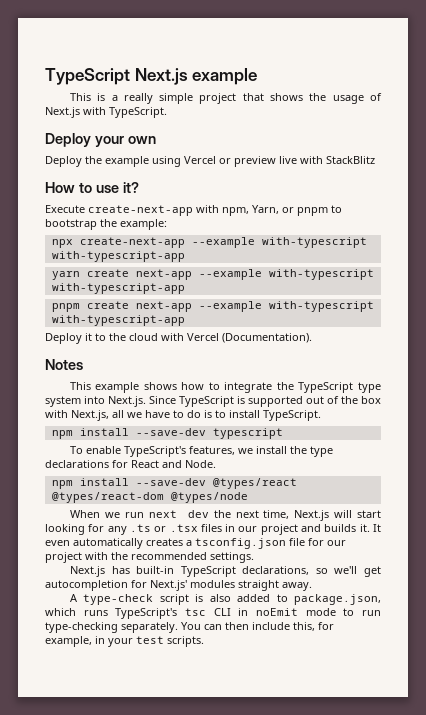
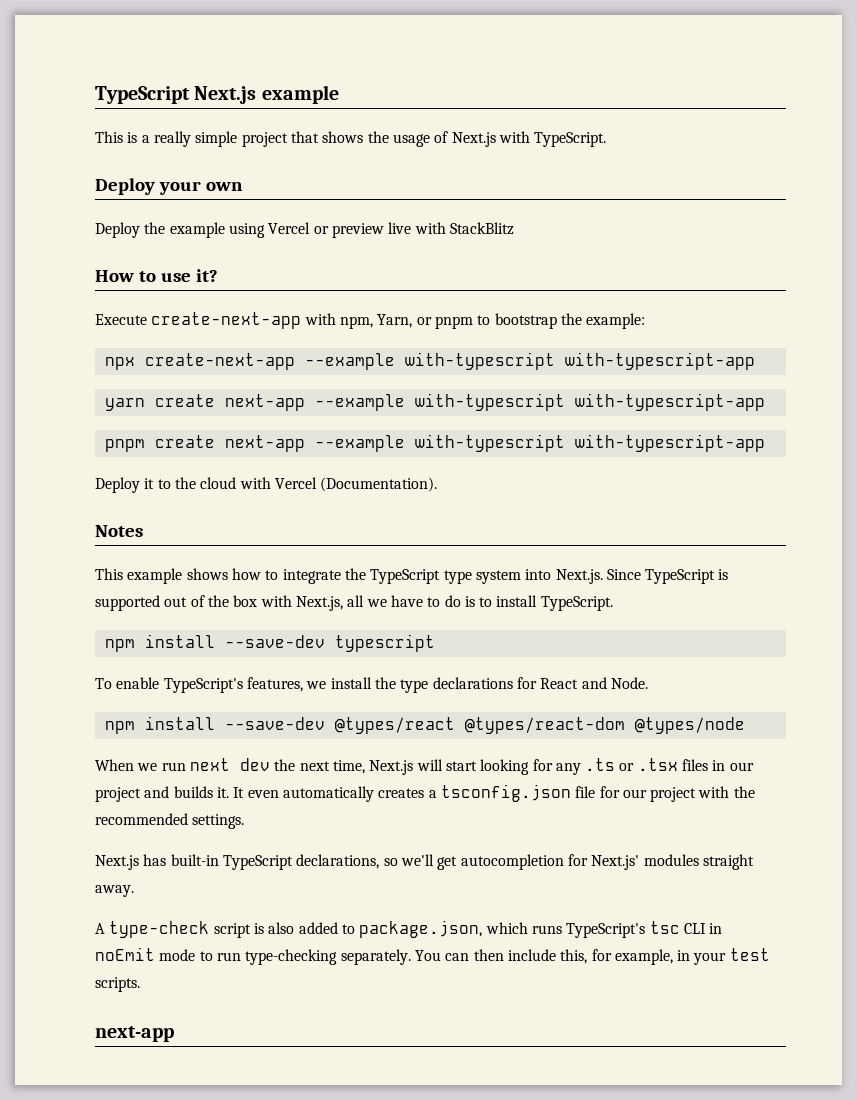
  You can then include this, for example, in your test scripts.
+ next-app

